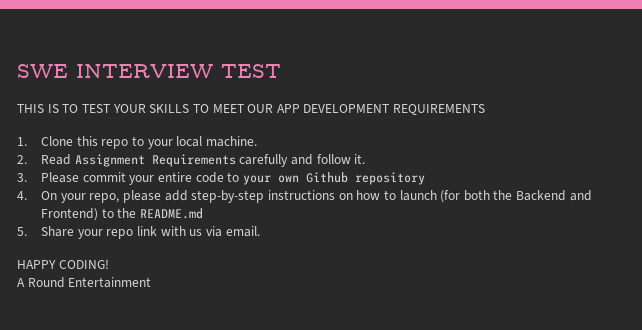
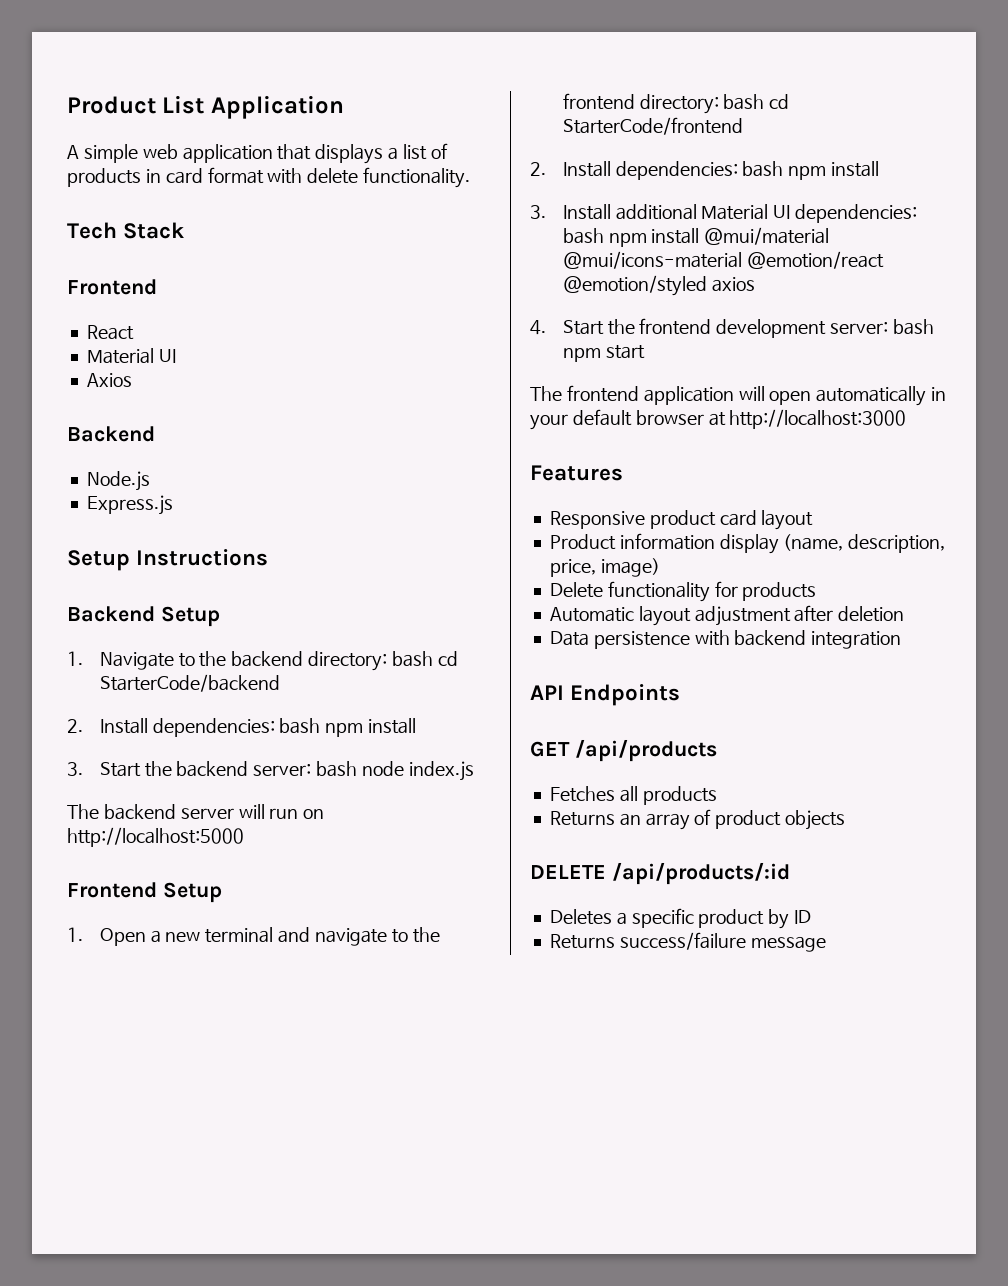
- SWE INTERVIEW TEST
- THIS IS TO TEST YOUR SKILLS TO MEET OUR APP DEVELOPMENT REQUIREMENTS
- 1. Clone this repo to your local machine.
- 2. Read Assignment Requirements carefully and follow it.
- 3. Please commit your entire code to your own Github repository
- 4. On your repo, please add step-by-step instructions on how to launch (for both the Backend and Frontend) to the README.md
- 5. Share your repo link with us via email.
- HAPPY CODING!
- A Round Entertainment
+ Product List Application
+ A simple web application that displays a list of products in card format with delete functionality.
+ Tech Stack
+ Frontend
+ React
+ Material UI
+ Axios
+ Backend
+ Node.js
+ Express.js
+ Setup Instructions
+ Backend Setup
+ 1. Navigate to the backend directory: bash cd StarterCode/backend
+ 2. Install dependencies: bash npm install
+ 3. Start the backend server: bash node index.js
+ The backend server will run on http://localhost:5000
+ Frontend Setup
+ 1. Open a new terminal and navigate to the frontend directory: bash cd StarterCode/frontend
+ 2. Install dependencies: bash npm install
+ 3. Install additional Material UI dependencies: bash npm install @mui/material @mui/icons-material @emotion/react @emotion/styled axios
+ 4. Start the frontend development server: bash npm start
+ The frontend application will open automatically in your default browser at http://localhost:3000
+ Features
+ Responsive product card layout
+ Product information display (name, description, price, image)
+ Delete functionality for products
+ Automatic layout adjustment after deletion
+ Data persistence with backend integration
+ API Endpoints
+ GET /api/products
+ Fetches all products
+ Returns an array of product objects
+ DELETE /api/products/:id
+ Deletes a specific product by ID
+ Returns success/failure message

